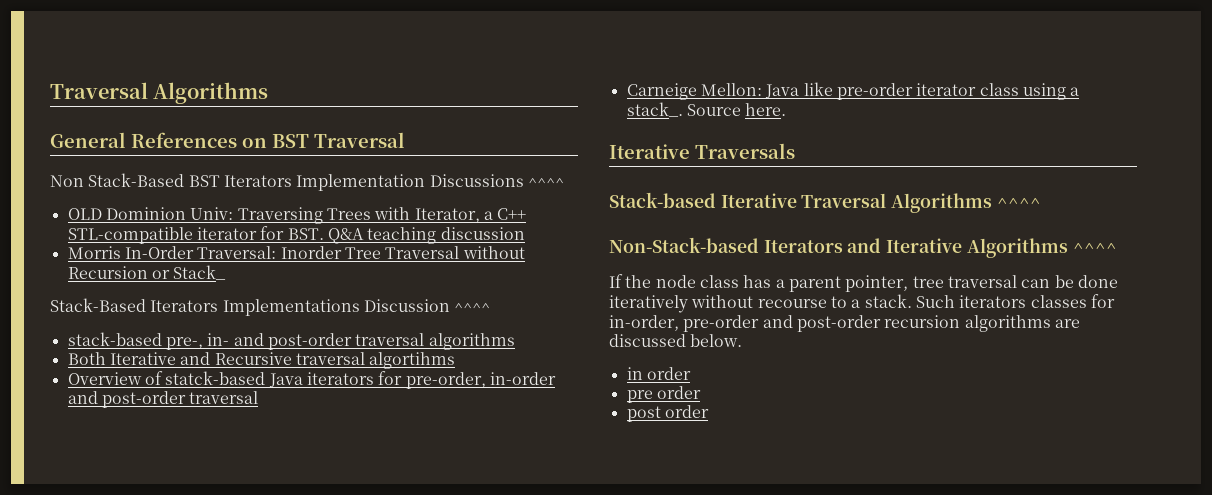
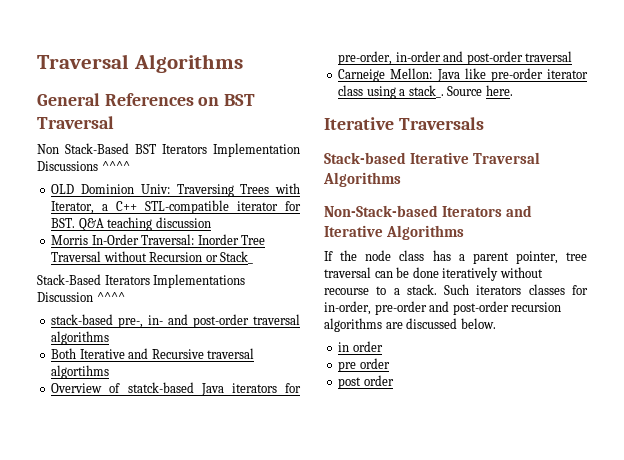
- Stack-based Iterative Traversal Algorithms ^^^^
+ Stack-based Iterative Traversal Algorithms
- Non-Stack-based Iterators and Iterative Algorithms ^^^^
+ Non-Stack-based Iterators and Iterative Algorithms

